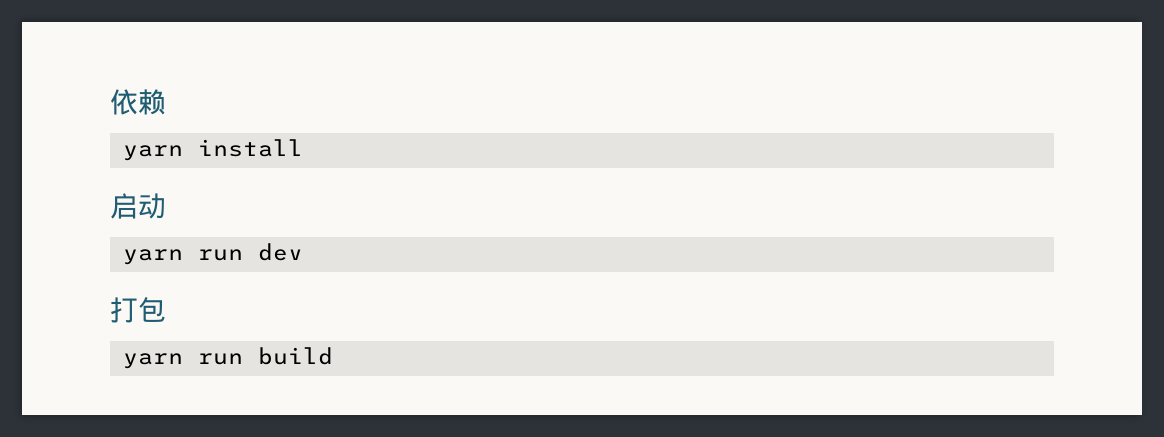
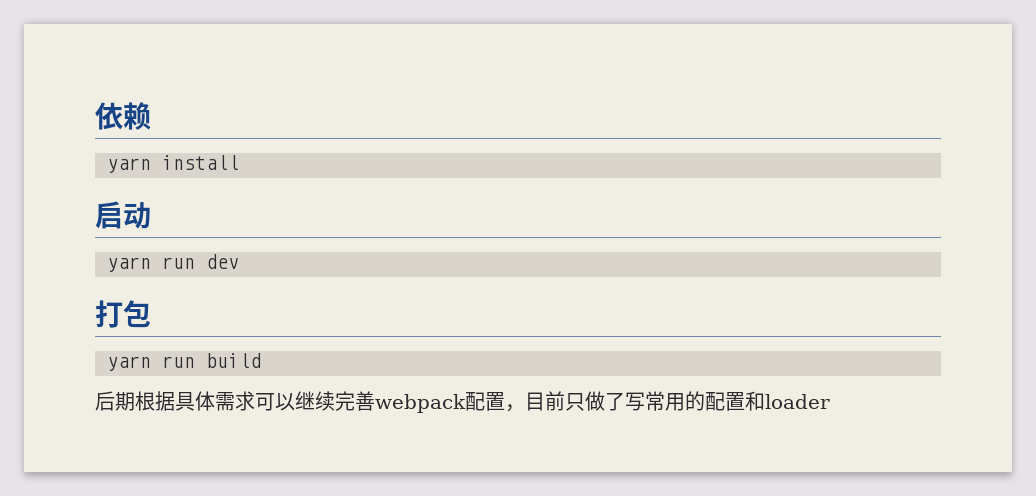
+ 后期根据具体需求可以继续完善webpack配置，目前只做了写常用的配置和loader

